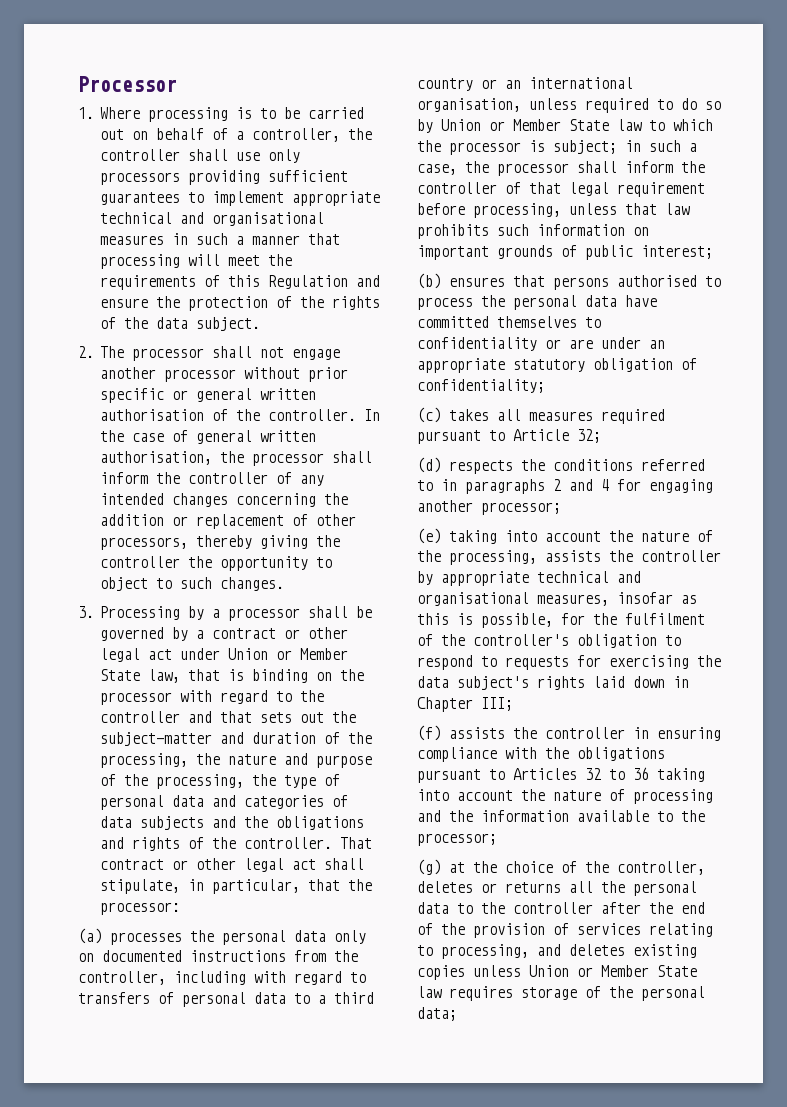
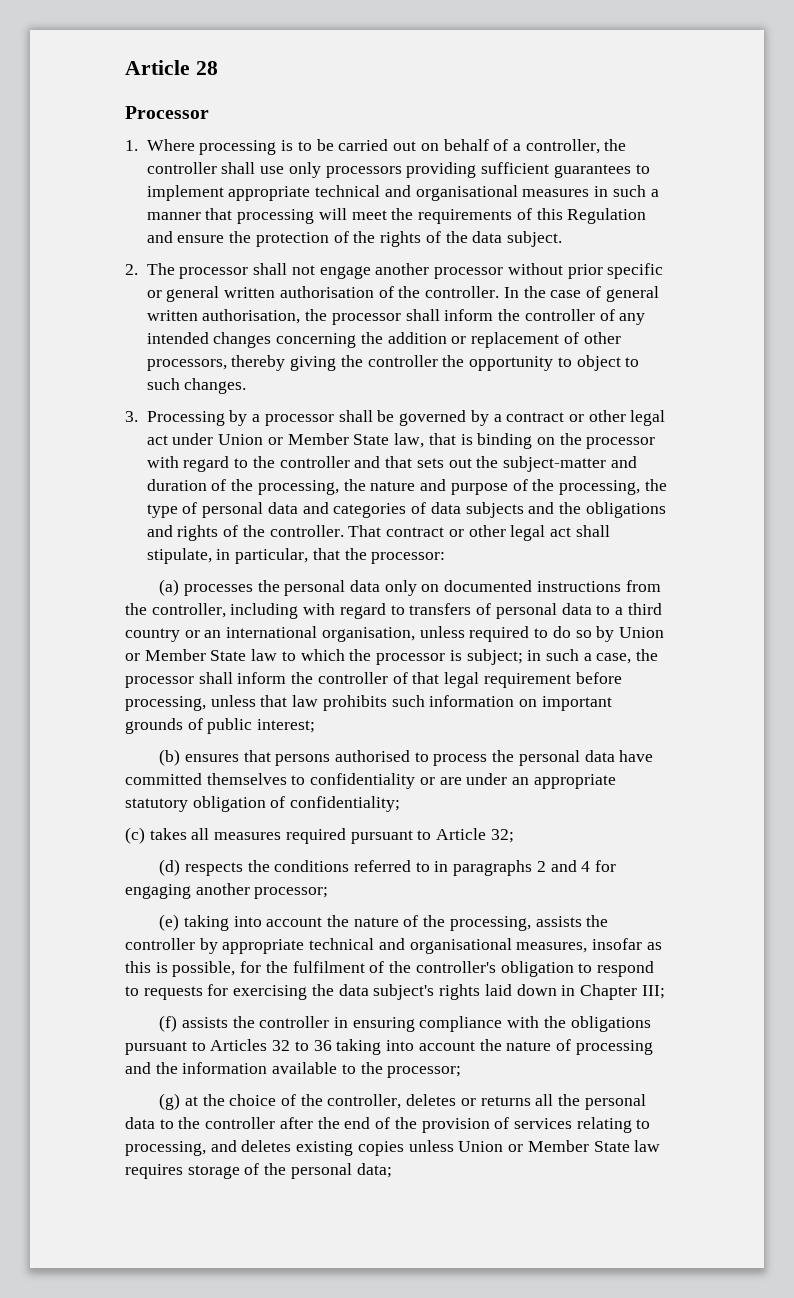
+ Article 28

